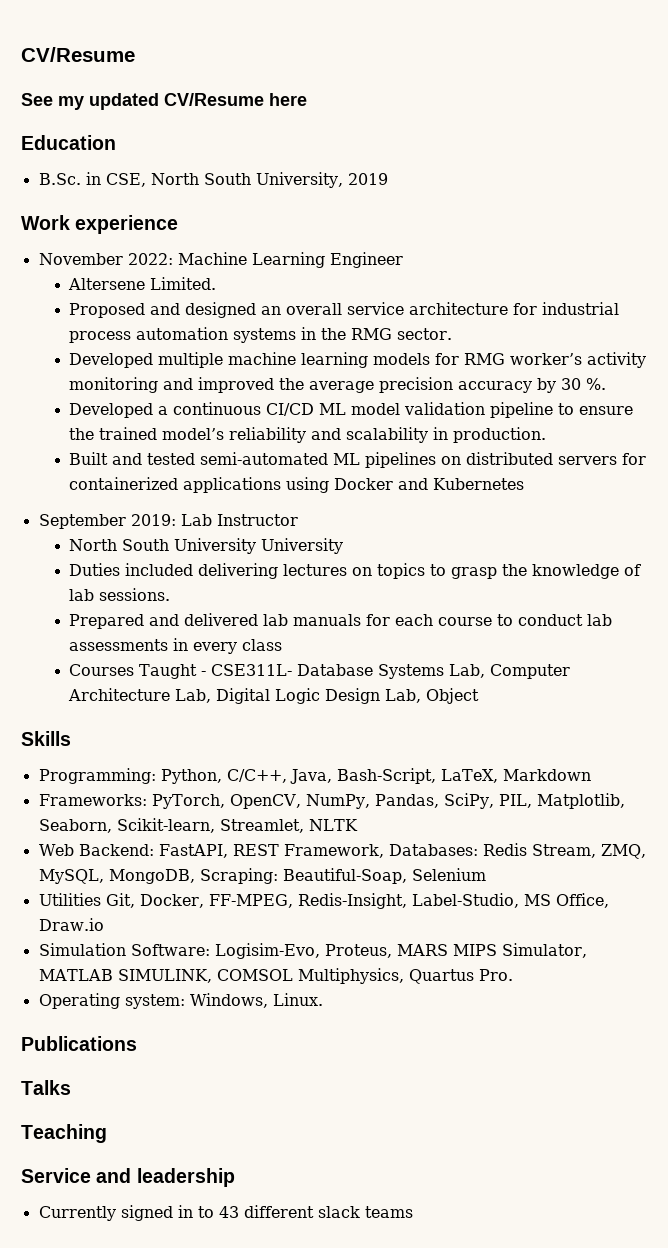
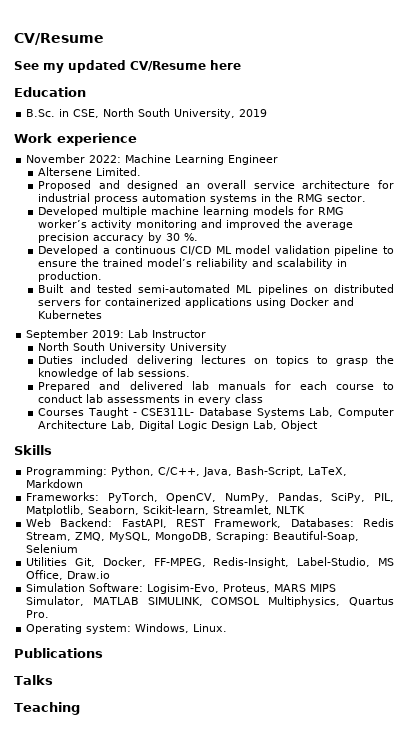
- Service and leadership
- Currently signed in to 43 different slack teams

